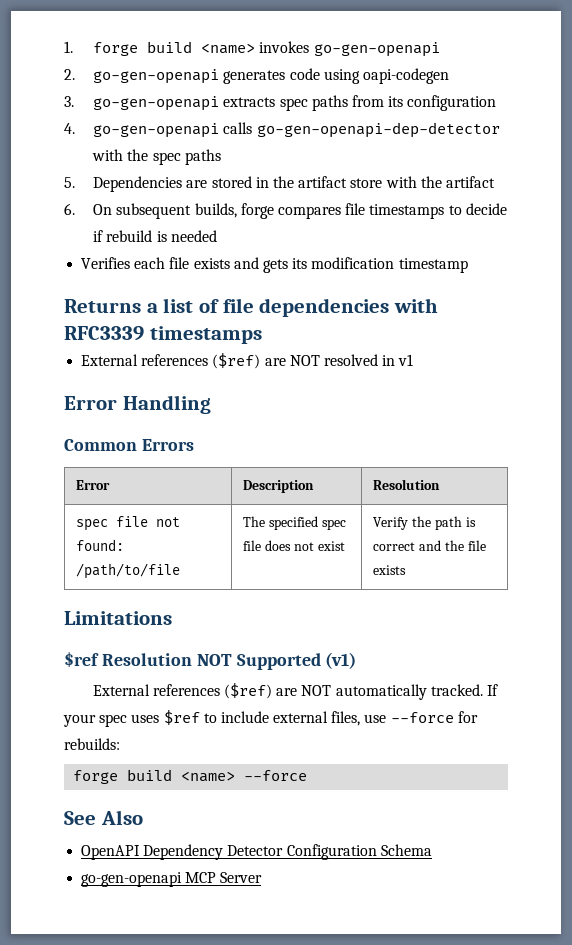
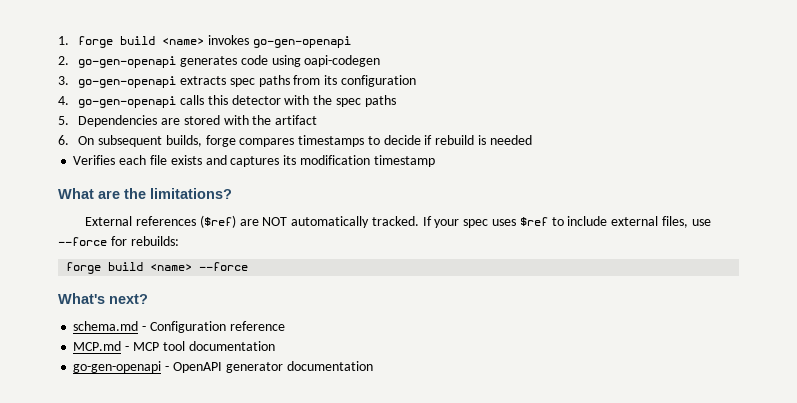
- 4. go-gen-openapi calls go-gen-openapi-dep-detector with the spec paths
+ 4. go-gen-openapi calls this detector with the spec paths
- 5. Dependencies are stored in the artifact store with the artifact
+ 5. Dependencies are stored with the artifact
- 6. On subsequent builds, forge compares file timestamps to decide if rebuild is needed
+ 6. On subsequent builds, forge compares timestamps to decide if rebuild is needed
- Verifies each file exists and gets its modification timestamp
+ Verifies each file exists and captures its modification timestamp
- Returns a list of file dependencies with RFC3339 timestamps
- External references ($ref) are NOT resolved in v1
- Error Handling
- Common Errors
- Error | Description | Resolution
- spec file not found: /path/to/file | The specified spec file does not exist | Verify the path is correct and the file exists
- Limitations
- $ref Resolution NOT Supported (v1)
+ What are the limitations?
- See Also
- OpenAPI Dependency Detector Configuration Schema
- go-gen-openapi MCP Server
+ What's next?
+ schema.md - Configuration reference
+ MCP.md - MCP tool documentation
+ go-gen-openapi - OpenAPI generator documentation

